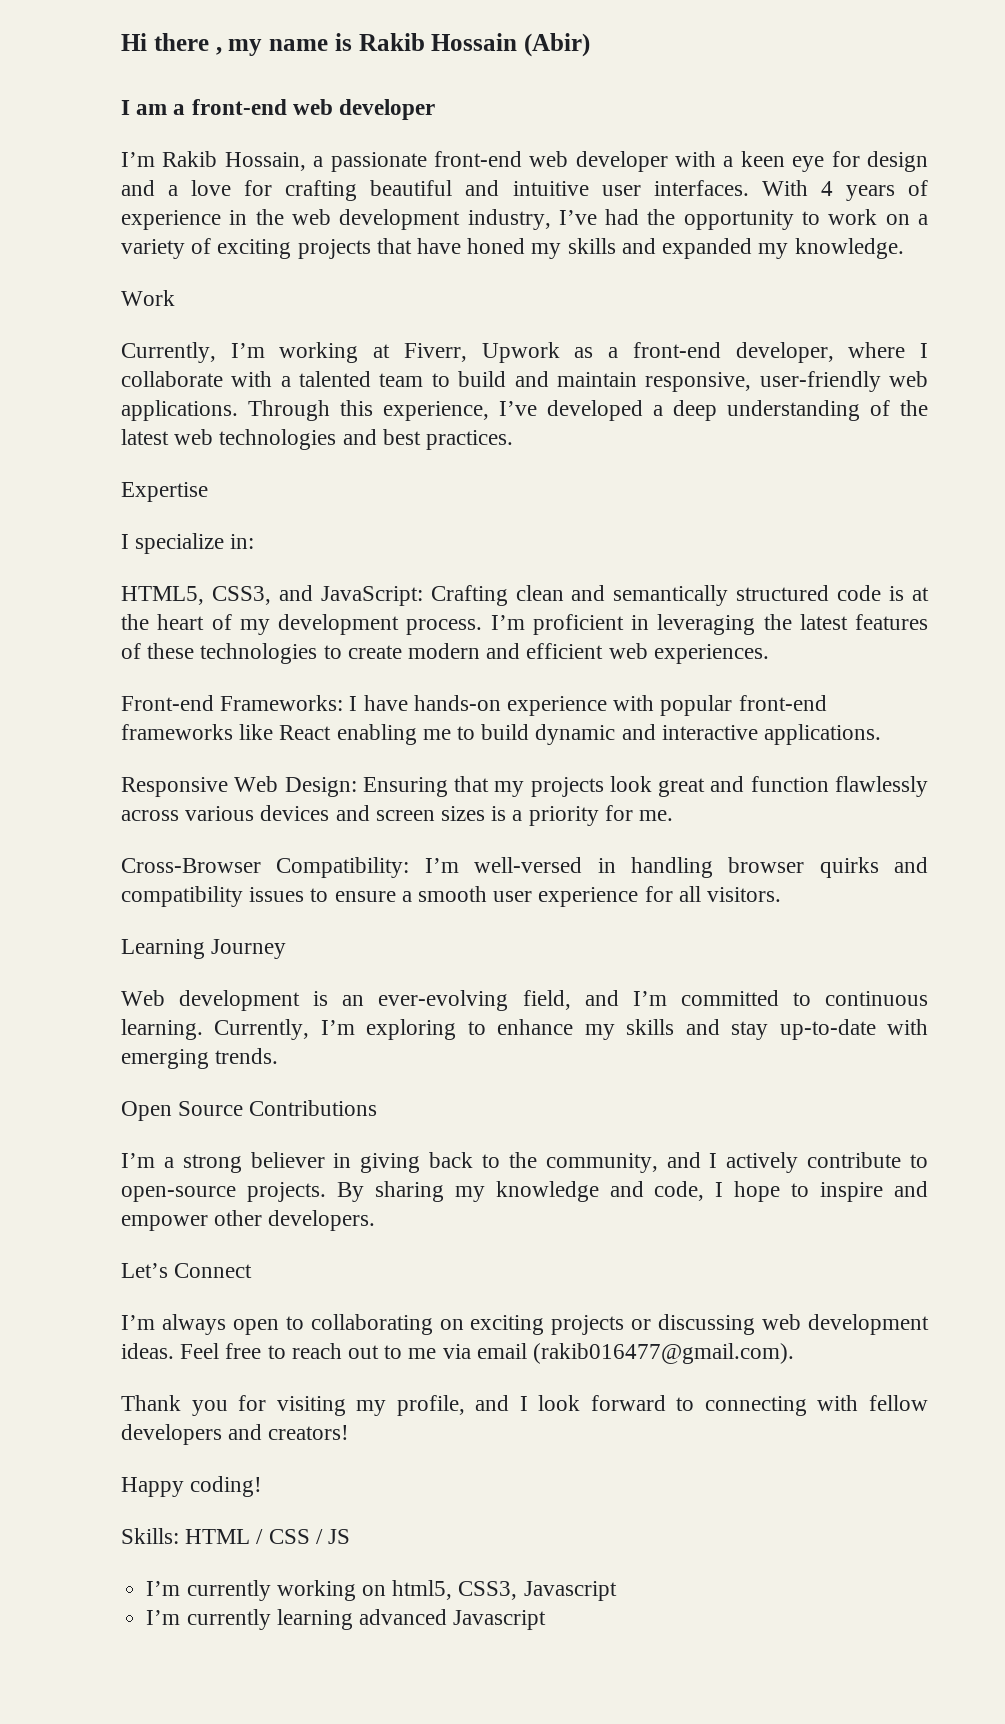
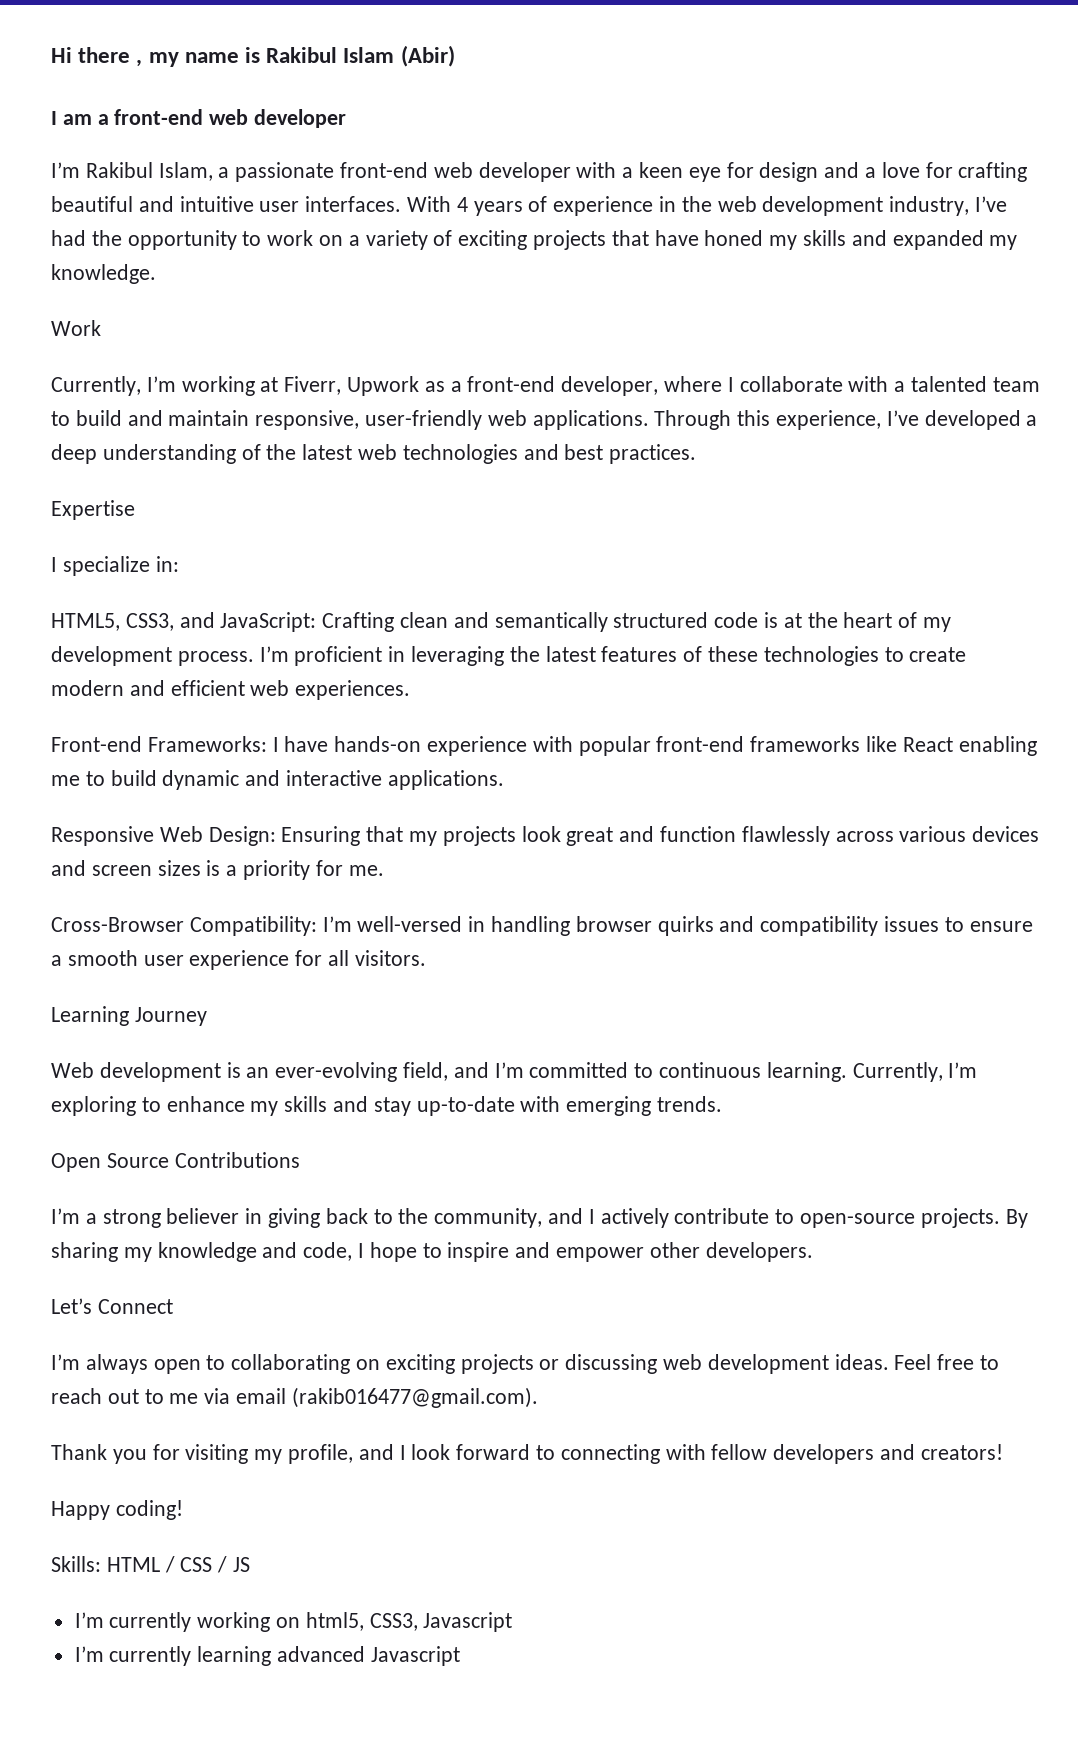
- Hi there , my name is Rakib Hossain (Abir)
+ Hi there , my name is Rakibul Islam (Abir)
- I’m Rakib Hossain, a passionate front-end web developer with a keen eye for design and a love for crafting beautiful and intuitive user interfaces.
+ I’m Rakibul Islam, a passionate front-end web developer with a keen eye for design and a love for crafting beautiful and intuitive user interfaces.

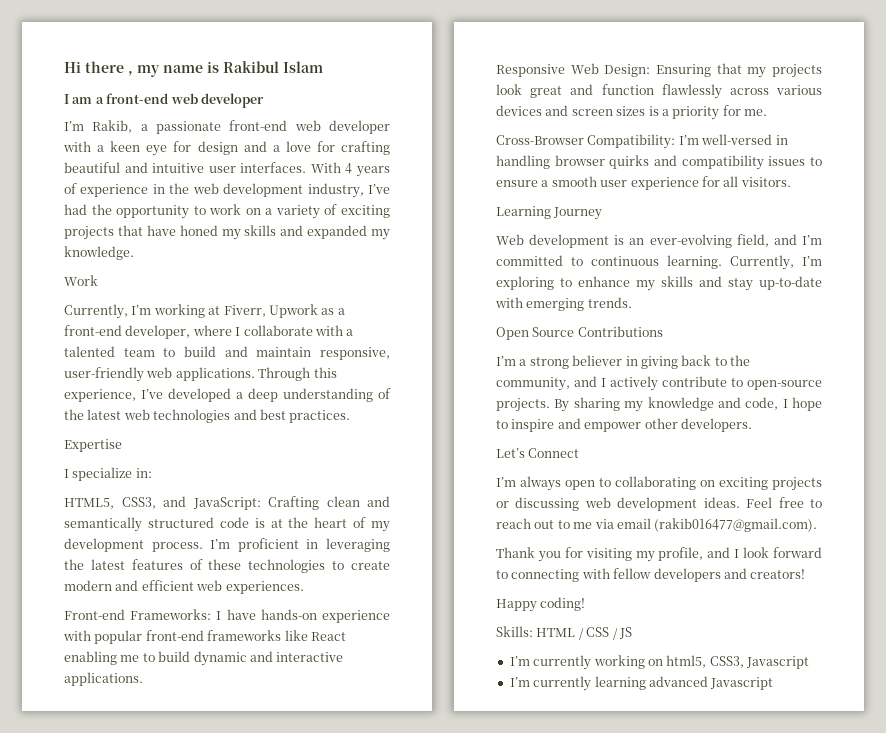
- Hi there , my name is Rakibul Islam (Abir)
+ Hi there , my name is Rakibul Islam
- I’m Rakibul Islam, a passionate front-end web developer with a keen eye for design and a love for crafting beautiful and intuitive user interfaces.
+ I’m Rakib, a passionate front-end web developer with a keen eye for design and a love for crafting beautiful and intuitive user interfaces.

